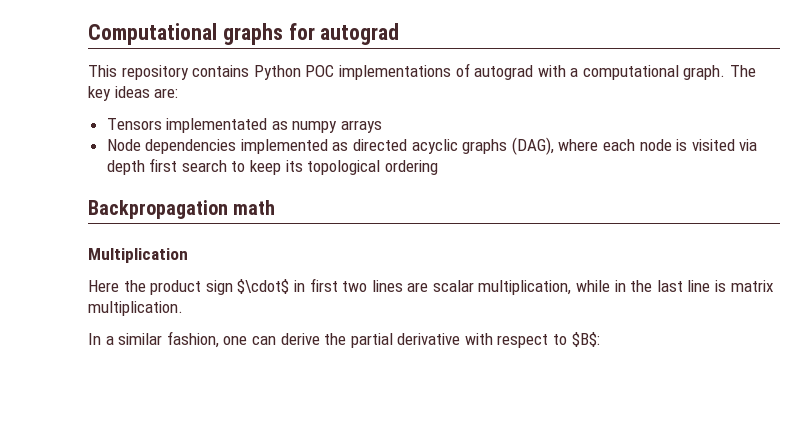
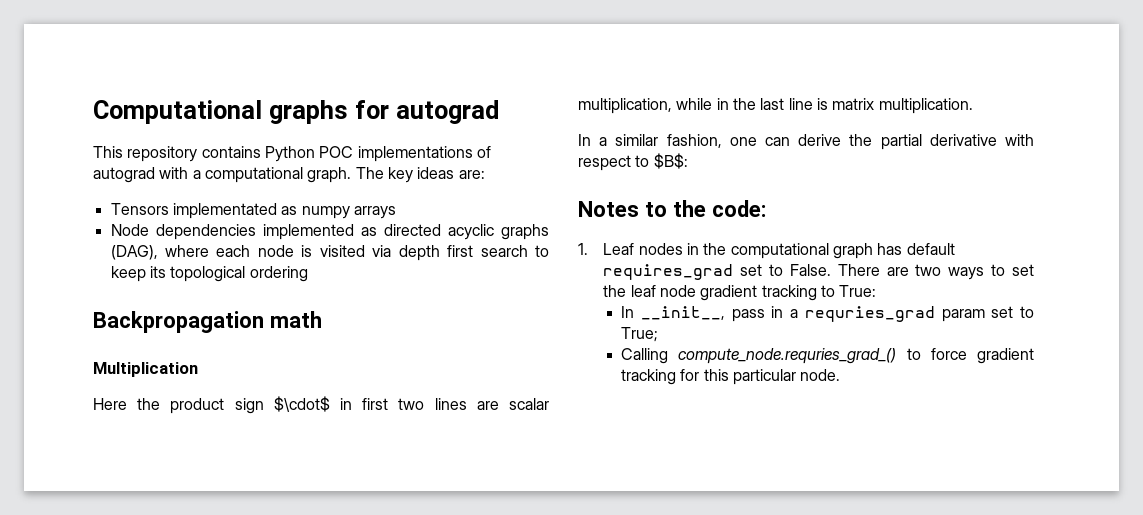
+ Notes to the code:
+ 1. Leaf nodes in the computational graph has default requires_grad set to False. There are two ways to set the leaf node gradient tracking to True:
+ In __init__, pass in a requries_grad param set to True;
+ Calling compute_node.requries_grad_() to force gradient tracking for this particular node.

